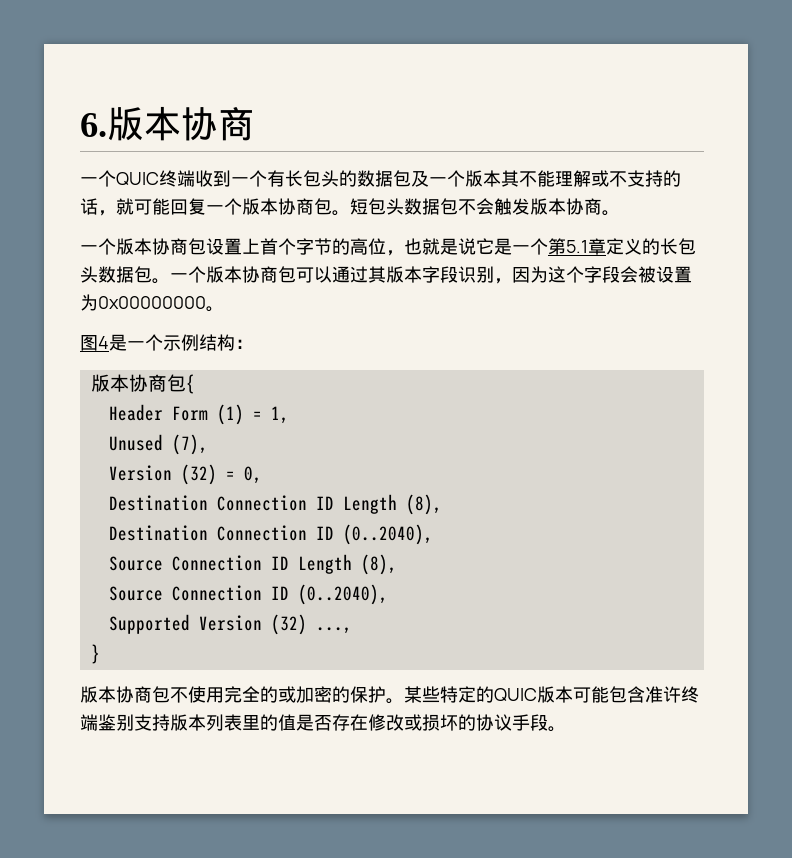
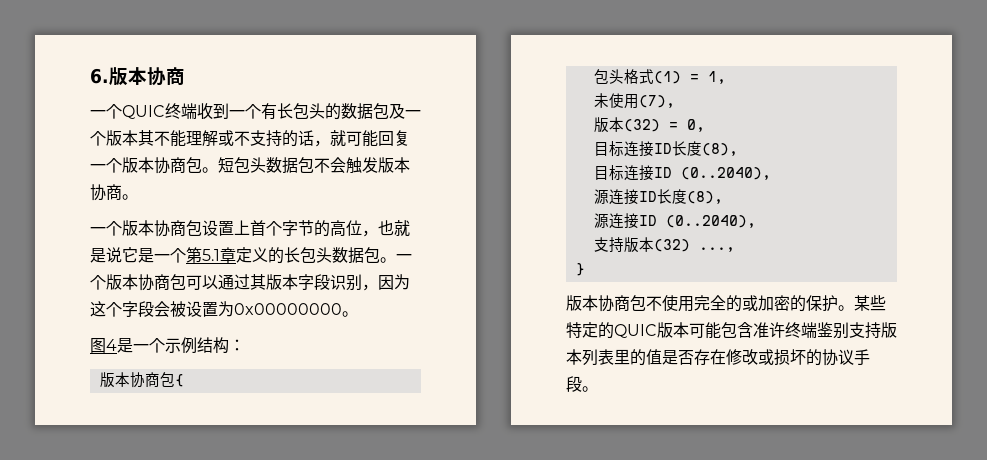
- Header Form (1) = 1,
+ 包头格式(1) = 1,
- Unused (7),
+ 未使用(7),
- Version (32) = 0,
+ 版本(32) = 0,
- Destination Connection ID Length (8),
- Destination Connection ID (0..2040),
- Source Connection ID Length (8),
- Source Connection ID (0..2040),
- Supported Version (32) ...,
+ 目标连接ID长度(8),
+ 目标连接ID (0..2040),
+ 源连接ID长度(8),
+ 源连接ID (0..2040),
+ 支持版本(32) ...,

